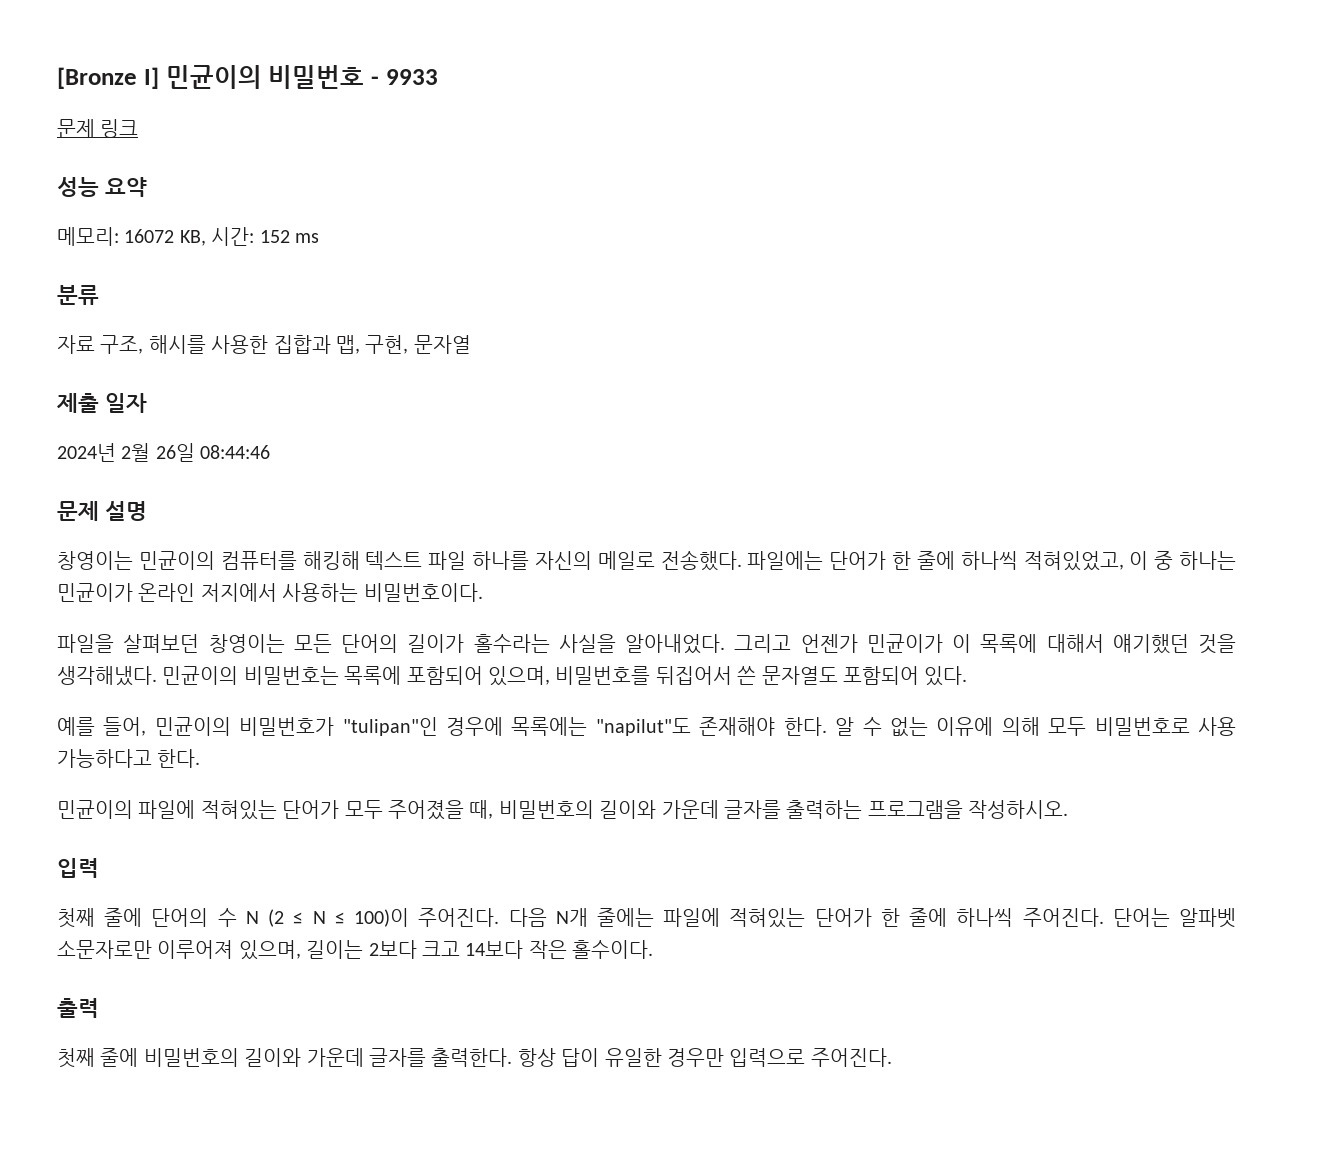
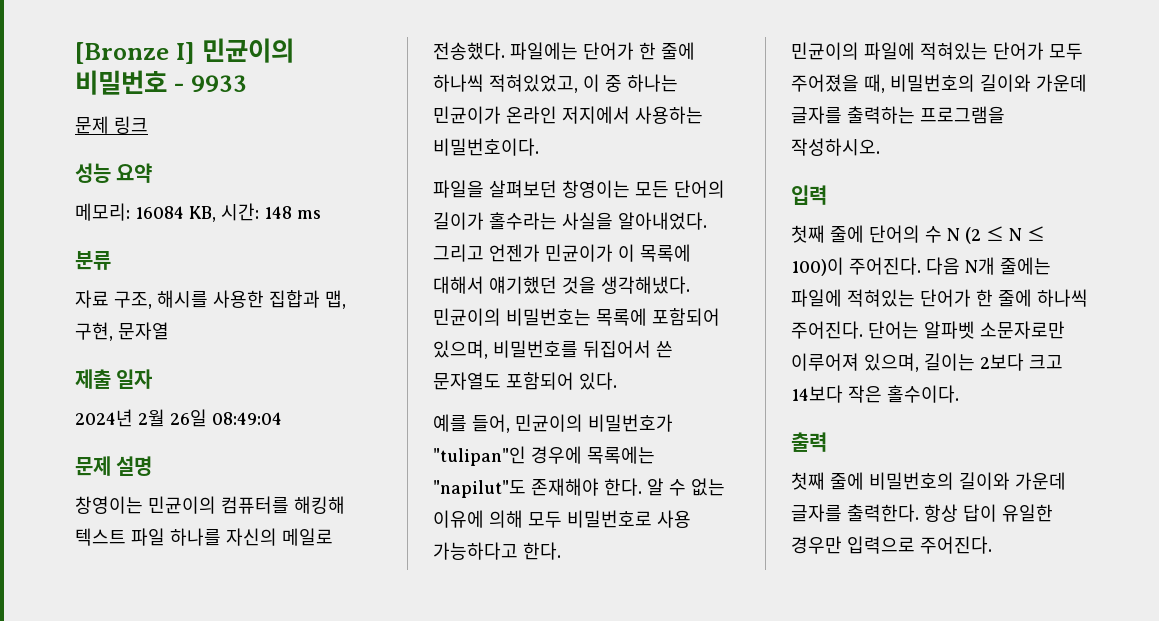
- 메모리: 16072 KB, 시간: 152 ms
+ 메모리: 16084 KB, 시간: 148 ms
- 2024년 2월 26일 08:44:46
+ 2024년 2월 26일 08:49:04

